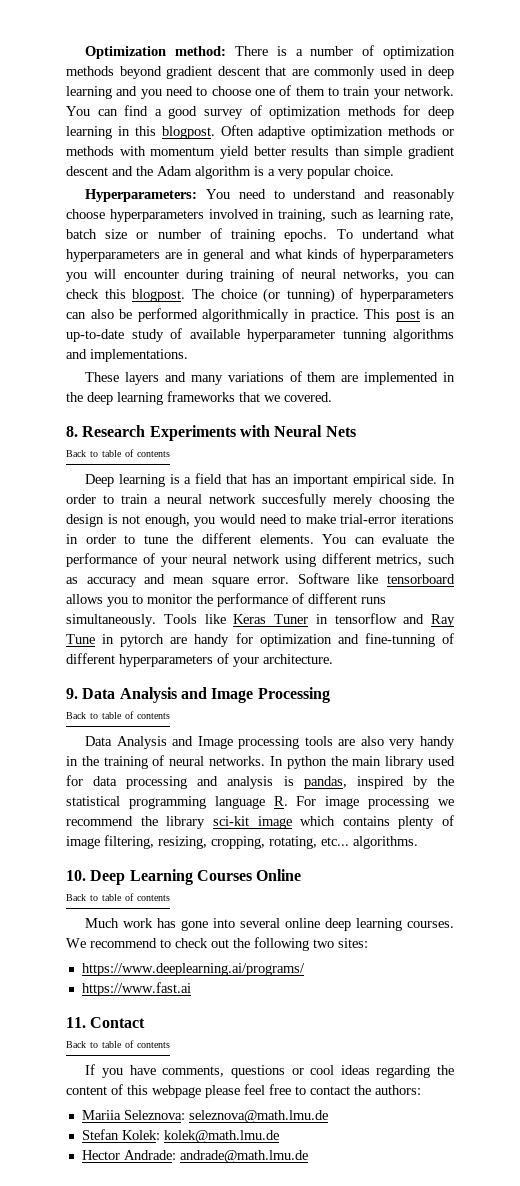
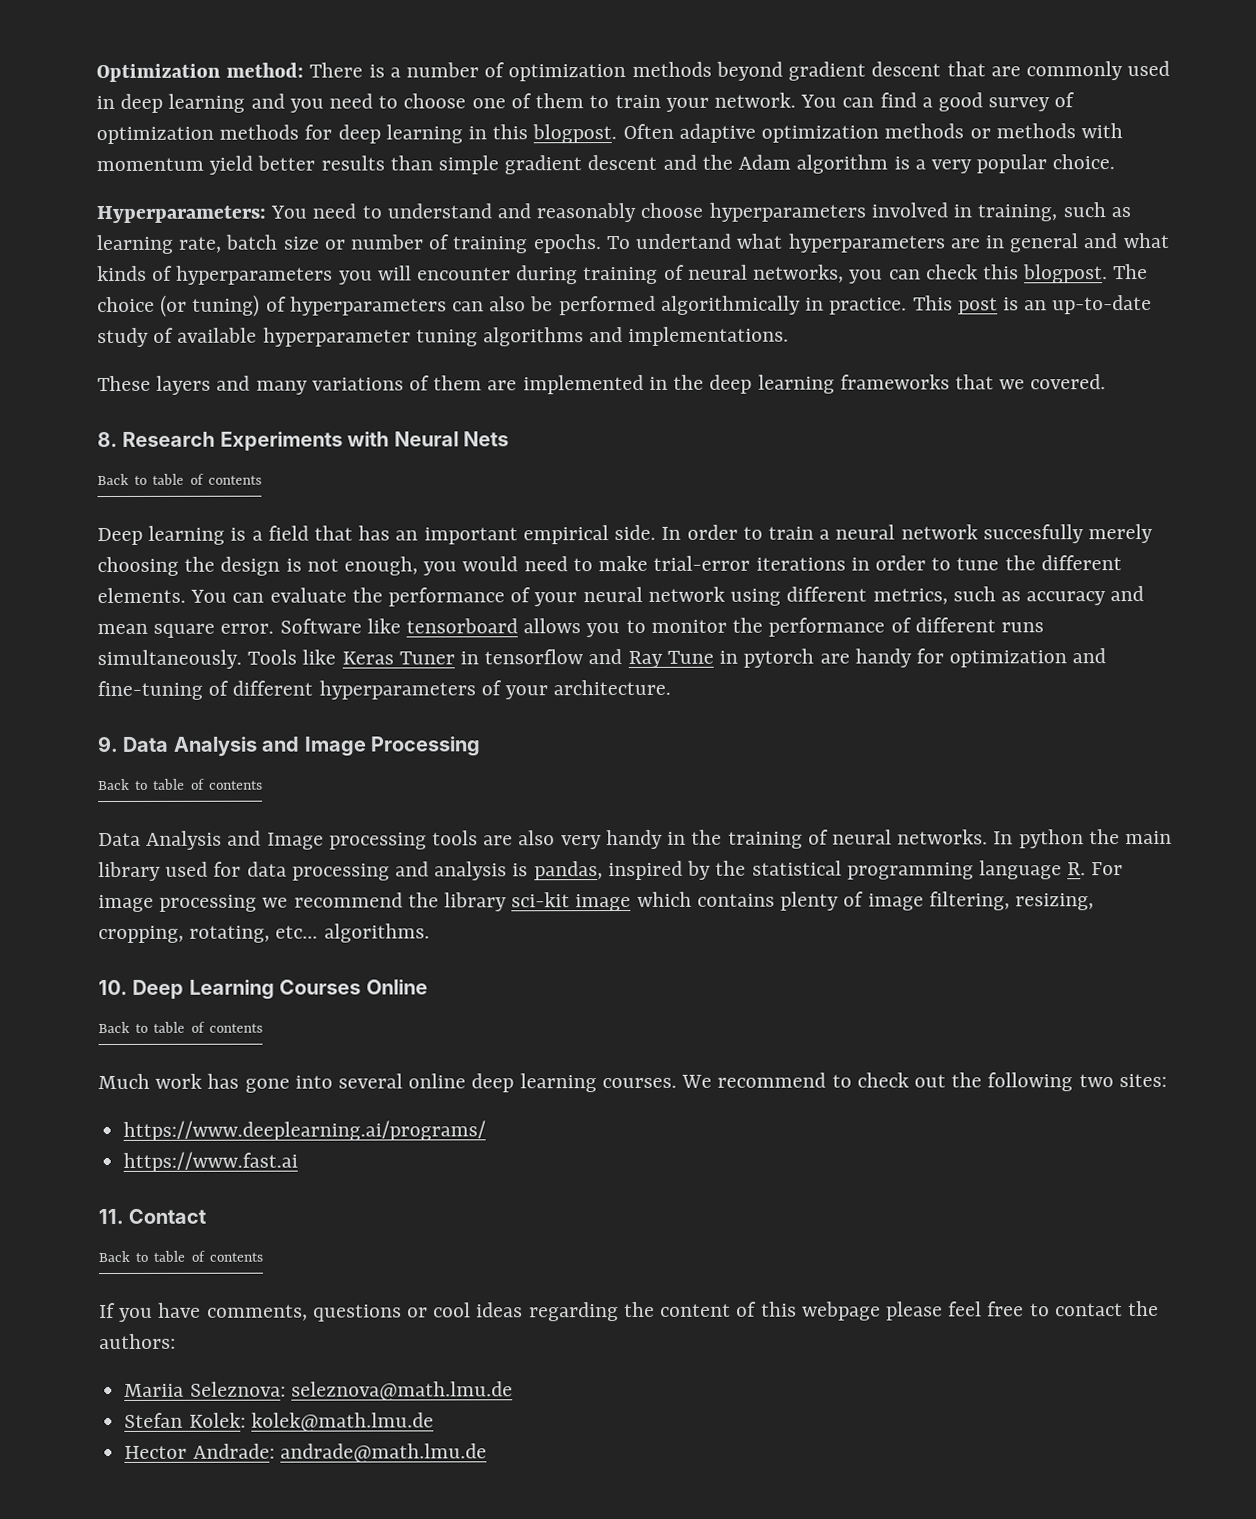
- The choice (or tunning) of hyperparameters can also be performed algorithmically in practice.
+ The choice (or tuning) of hyperparameters can also be performed algorithmically in practice.
- This post is an up-to-date study of available hyperparameter tunning algorithms and implementations.
+ This post is an up-to-date study of available hyperparameter tuning algorithms and implementations.
- Tools like Keras Tuner in tensorflow and Ray Tune in pytorch are handy for optimization and fine-tunning of different hyperparameters of your architecture.
+ Tools like Keras Tuner in tensorflow and Ray Tune in pytorch are handy for optimization and fine-tuning of different hyperparameters of your architecture.

